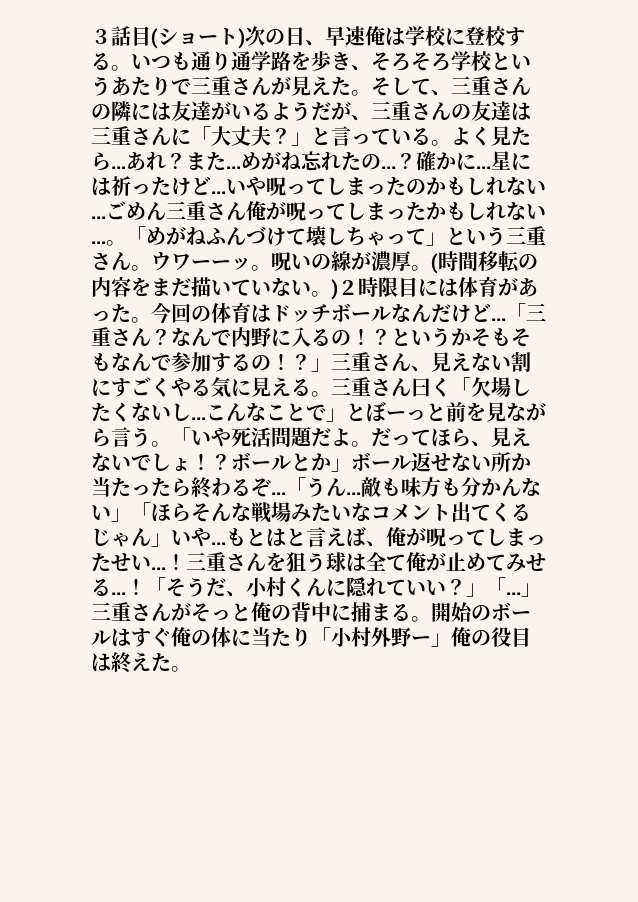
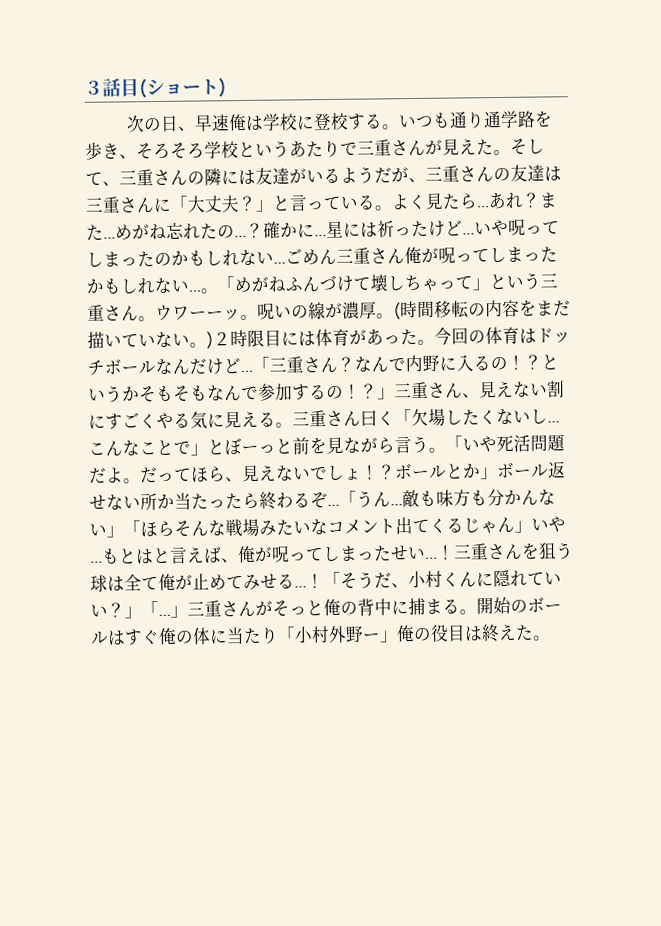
- ３話目(ショート)次の日、早速俺は学校に登校する。
+ ３話目(ショート)
+ 次の日、早速俺は学校に登校する。

